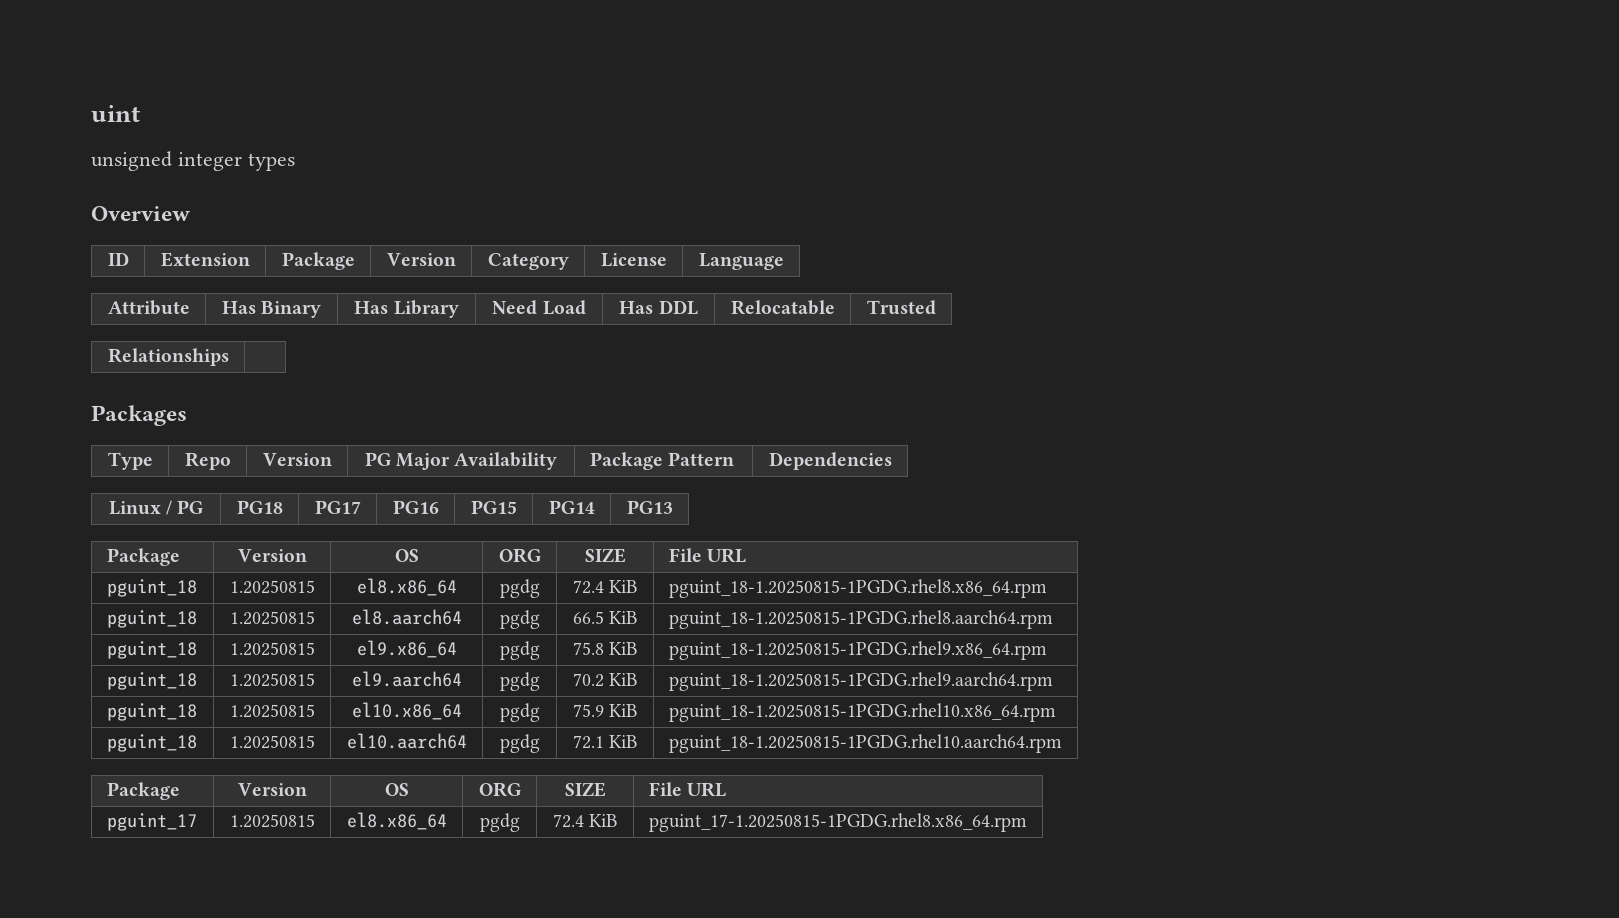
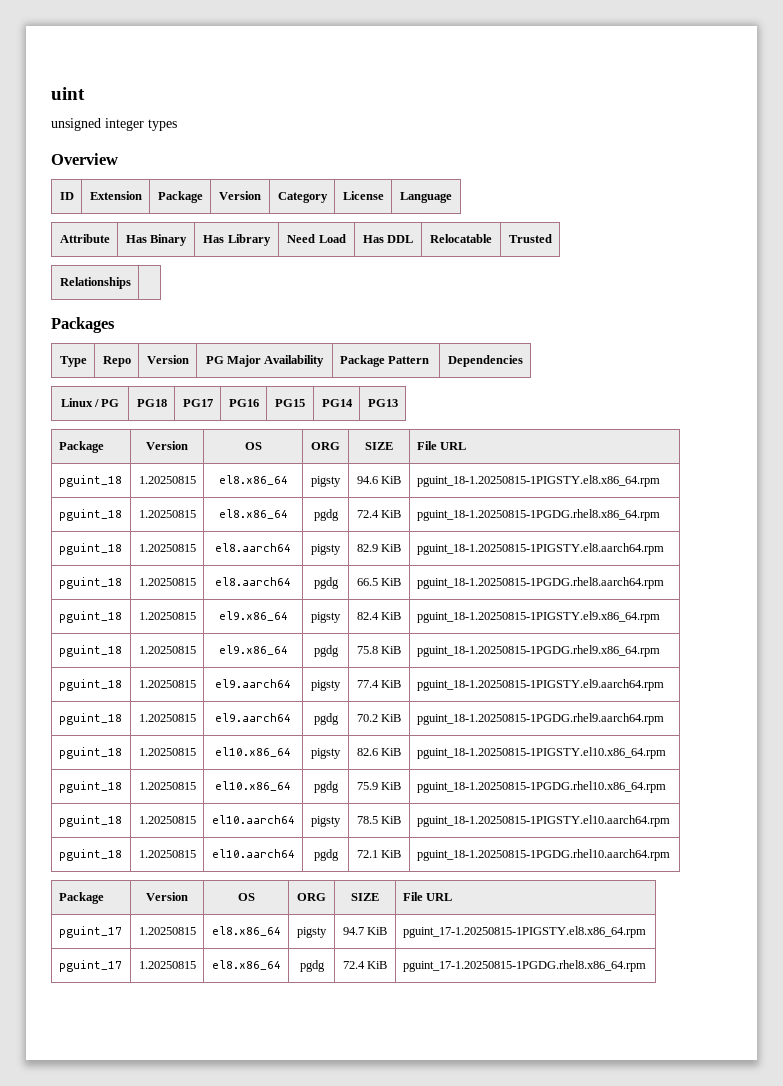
+ pguint_18 | 1.20250815 | el8.x86_64 | pigsty | 94.6 KiB | pguint_18-1.20250815-1PIGSTY.el8.x86_64.rpm
+ pguint_18 | 1.20250815 | el8.aarch64 | pigsty | 82.9 KiB | pguint_18-1.20250815-1PIGSTY.el8.aarch64.rpm
+ pguint_18 | 1.20250815 | el9.x86_64 | pigsty | 82.4 KiB | pguint_18-1.20250815-1PIGSTY.el9.x86_64.rpm
+ pguint_18 | 1.20250815 | el9.aarch64 | pigsty | 77.4 KiB | pguint_18-1.20250815-1PIGSTY.el9.aarch64.rpm
+ pguint_18 | 1.20250815 | el10.x86_64 | pigsty | 82.6 KiB | pguint_18-1.20250815-1PIGSTY.el10.x86_64.rpm
+ pguint_18 | 1.20250815 | el10.aarch64 | pigsty | 78.5 KiB | pguint_18-1.20250815-1PIGSTY.el10.aarch64.rpm
+ pguint_17 | 1.20250815 | el8.x86_64 | pigsty | 94.7 KiB | pguint_17-1.20250815-1PIGSTY.el8.x86_64.rpm

